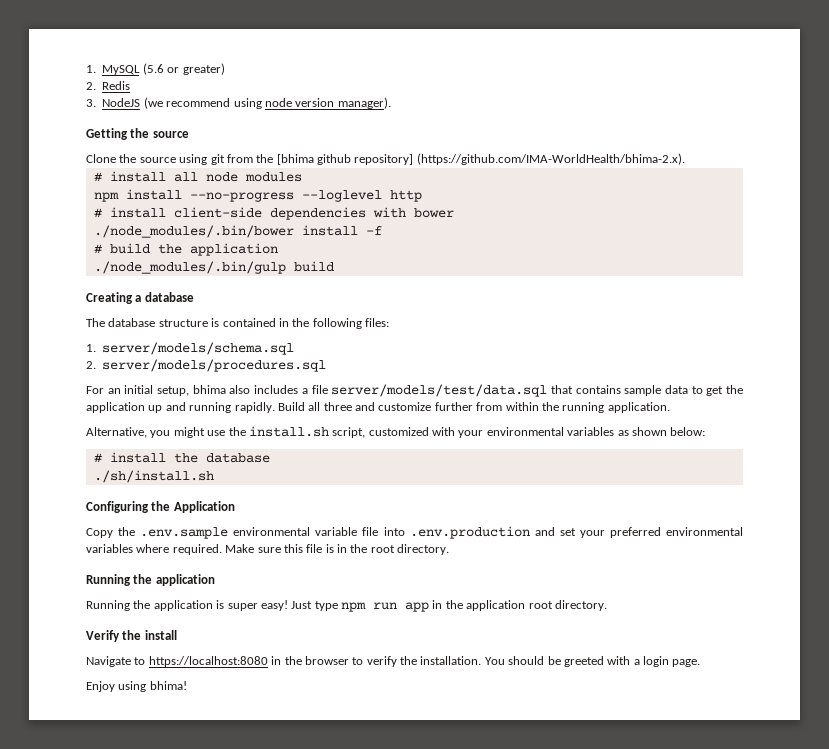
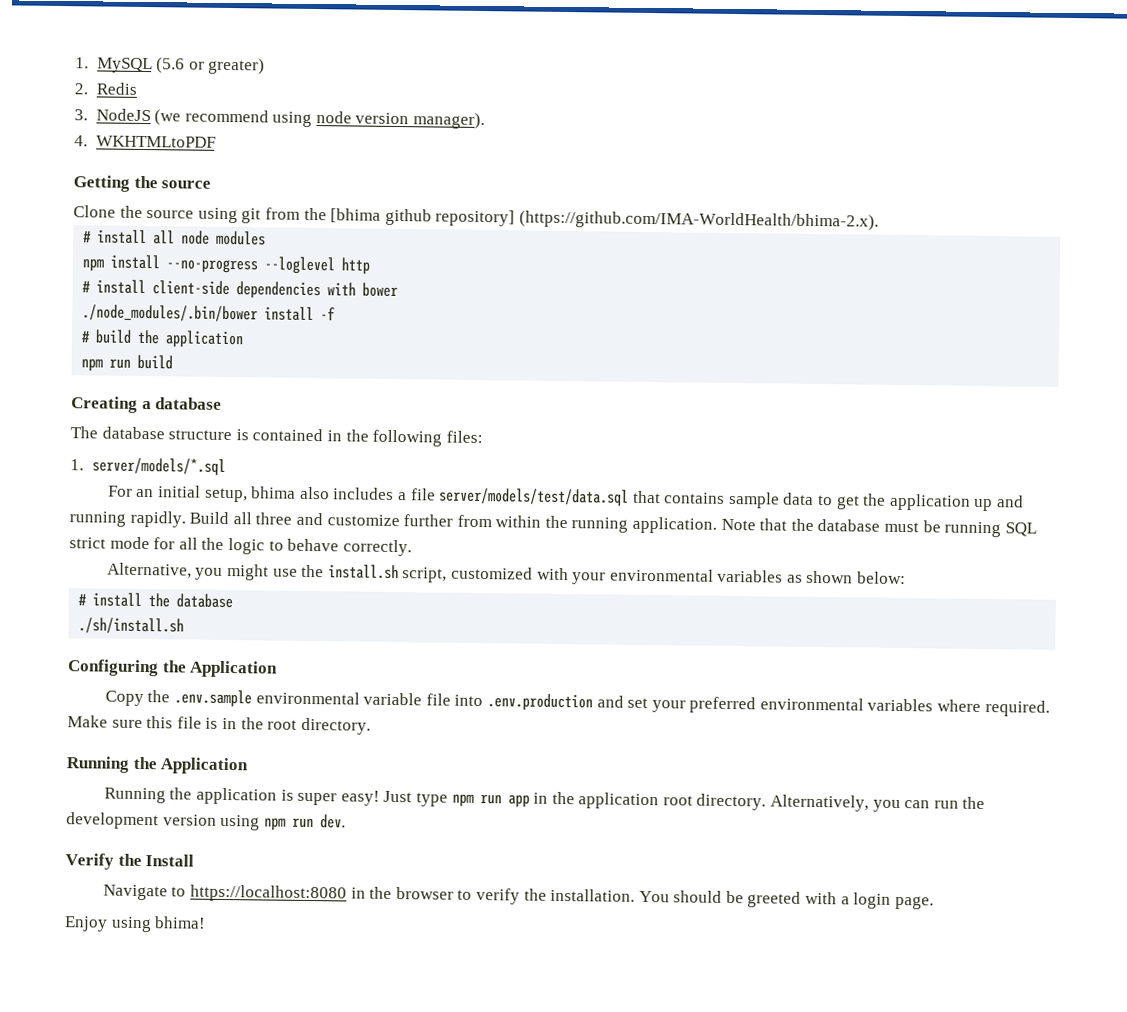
+ 4. WKHTMLtoPDF
- ./node_modules/.bin/gulp build
+ npm run build
- 1. server/models/schema.sql
- 2. server/models/procedures.sql
+ 1. server/models/*.sql
+ Note that the database must be running SQL strict mode for all the logic to behave correctly.
  Make sure this file is in the root directory.
- Running the application
+ Running the Application
+ Alternatively, you can run the development version using npm run dev.
- Verify the install
+ Verify the Install

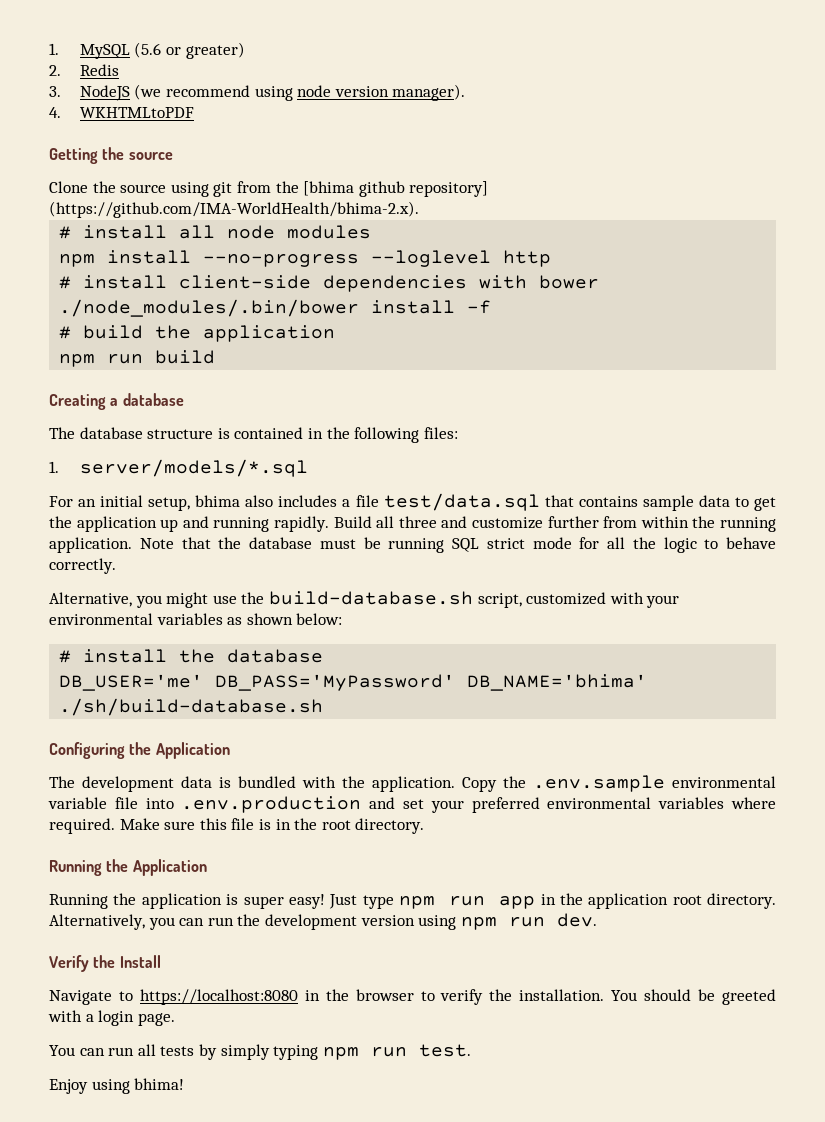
- For an initial setup, bhima also includes a file server/models/test/data.sql that contains sample data to get the application up and running rapidly.
+ For an initial setup, bhima also includes a file test/data.sql that contains sample data to get the application up and running rapidly.
- Alternative, you might use the install.sh script, customized with your environmental variables as shown below:
+ Alternative, you might use the build-database.sh script, customized with your environmental variables as shown below:
- ./sh/install.sh
+ DB_USER='me' DB_PASS='MyPassword' DB_NAME='bhima' ./sh/build-database.sh
+ The development data is bundled with the application.
+ You can run all tests by simply typing npm run test.

